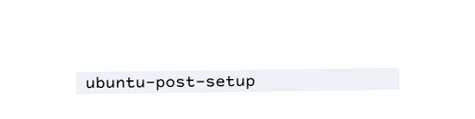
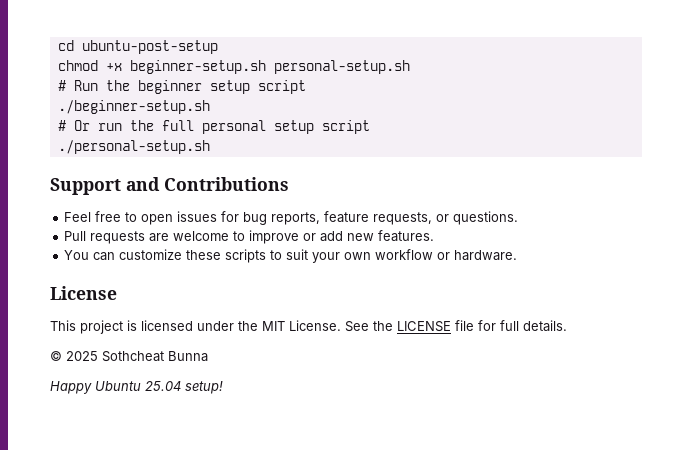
- ubuntu-post-setup
+ cd ubuntu-post-setup
+ chmod +x beginner-setup.sh personal-setup.sh
+ # Run the beginner setup script
+ ./beginner-setup.sh
+ # Or run the full personal setup script
+ ./personal-setup.sh
+ Support and Contributions
+ Feel free to open issues for bug reports, feature requests, or questions.
+ Pull requests are welcome to improve or add new features.
+ You can customize these scripts to suit your own workflow or hardware.
+ License
+ This project is licensed under the MIT License. See the LICENSE file for full details.
+ © 2025 Sothcheat Bunna
+ Happy Ubuntu 25.04 setup!

